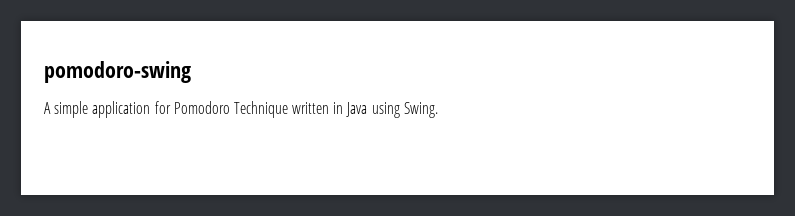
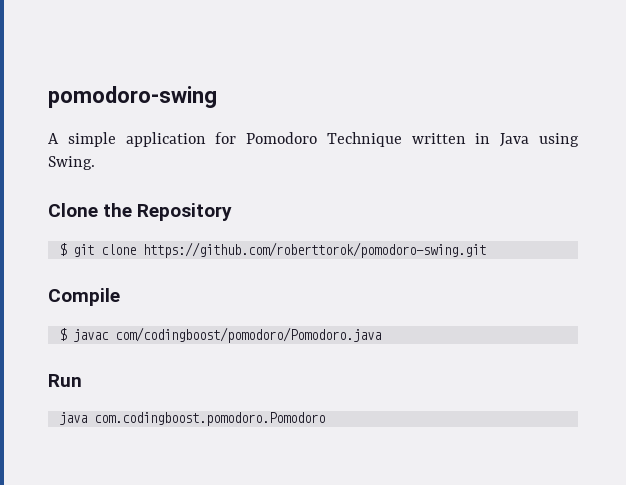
+ Clone the Repository
+ $ git clone https://github.com/roberttorok/pomodoro-swing.git
+ Compile
+ $ javac com/codingboost/pomodoro/Pomodoro.java
+ Run
+ java com.codingboost.pomodoro.Pomodoro

